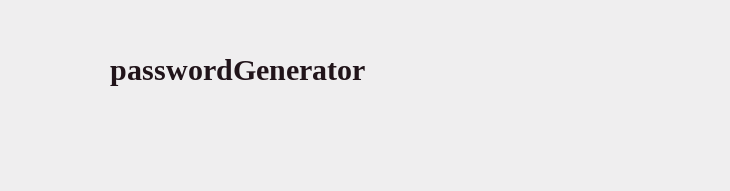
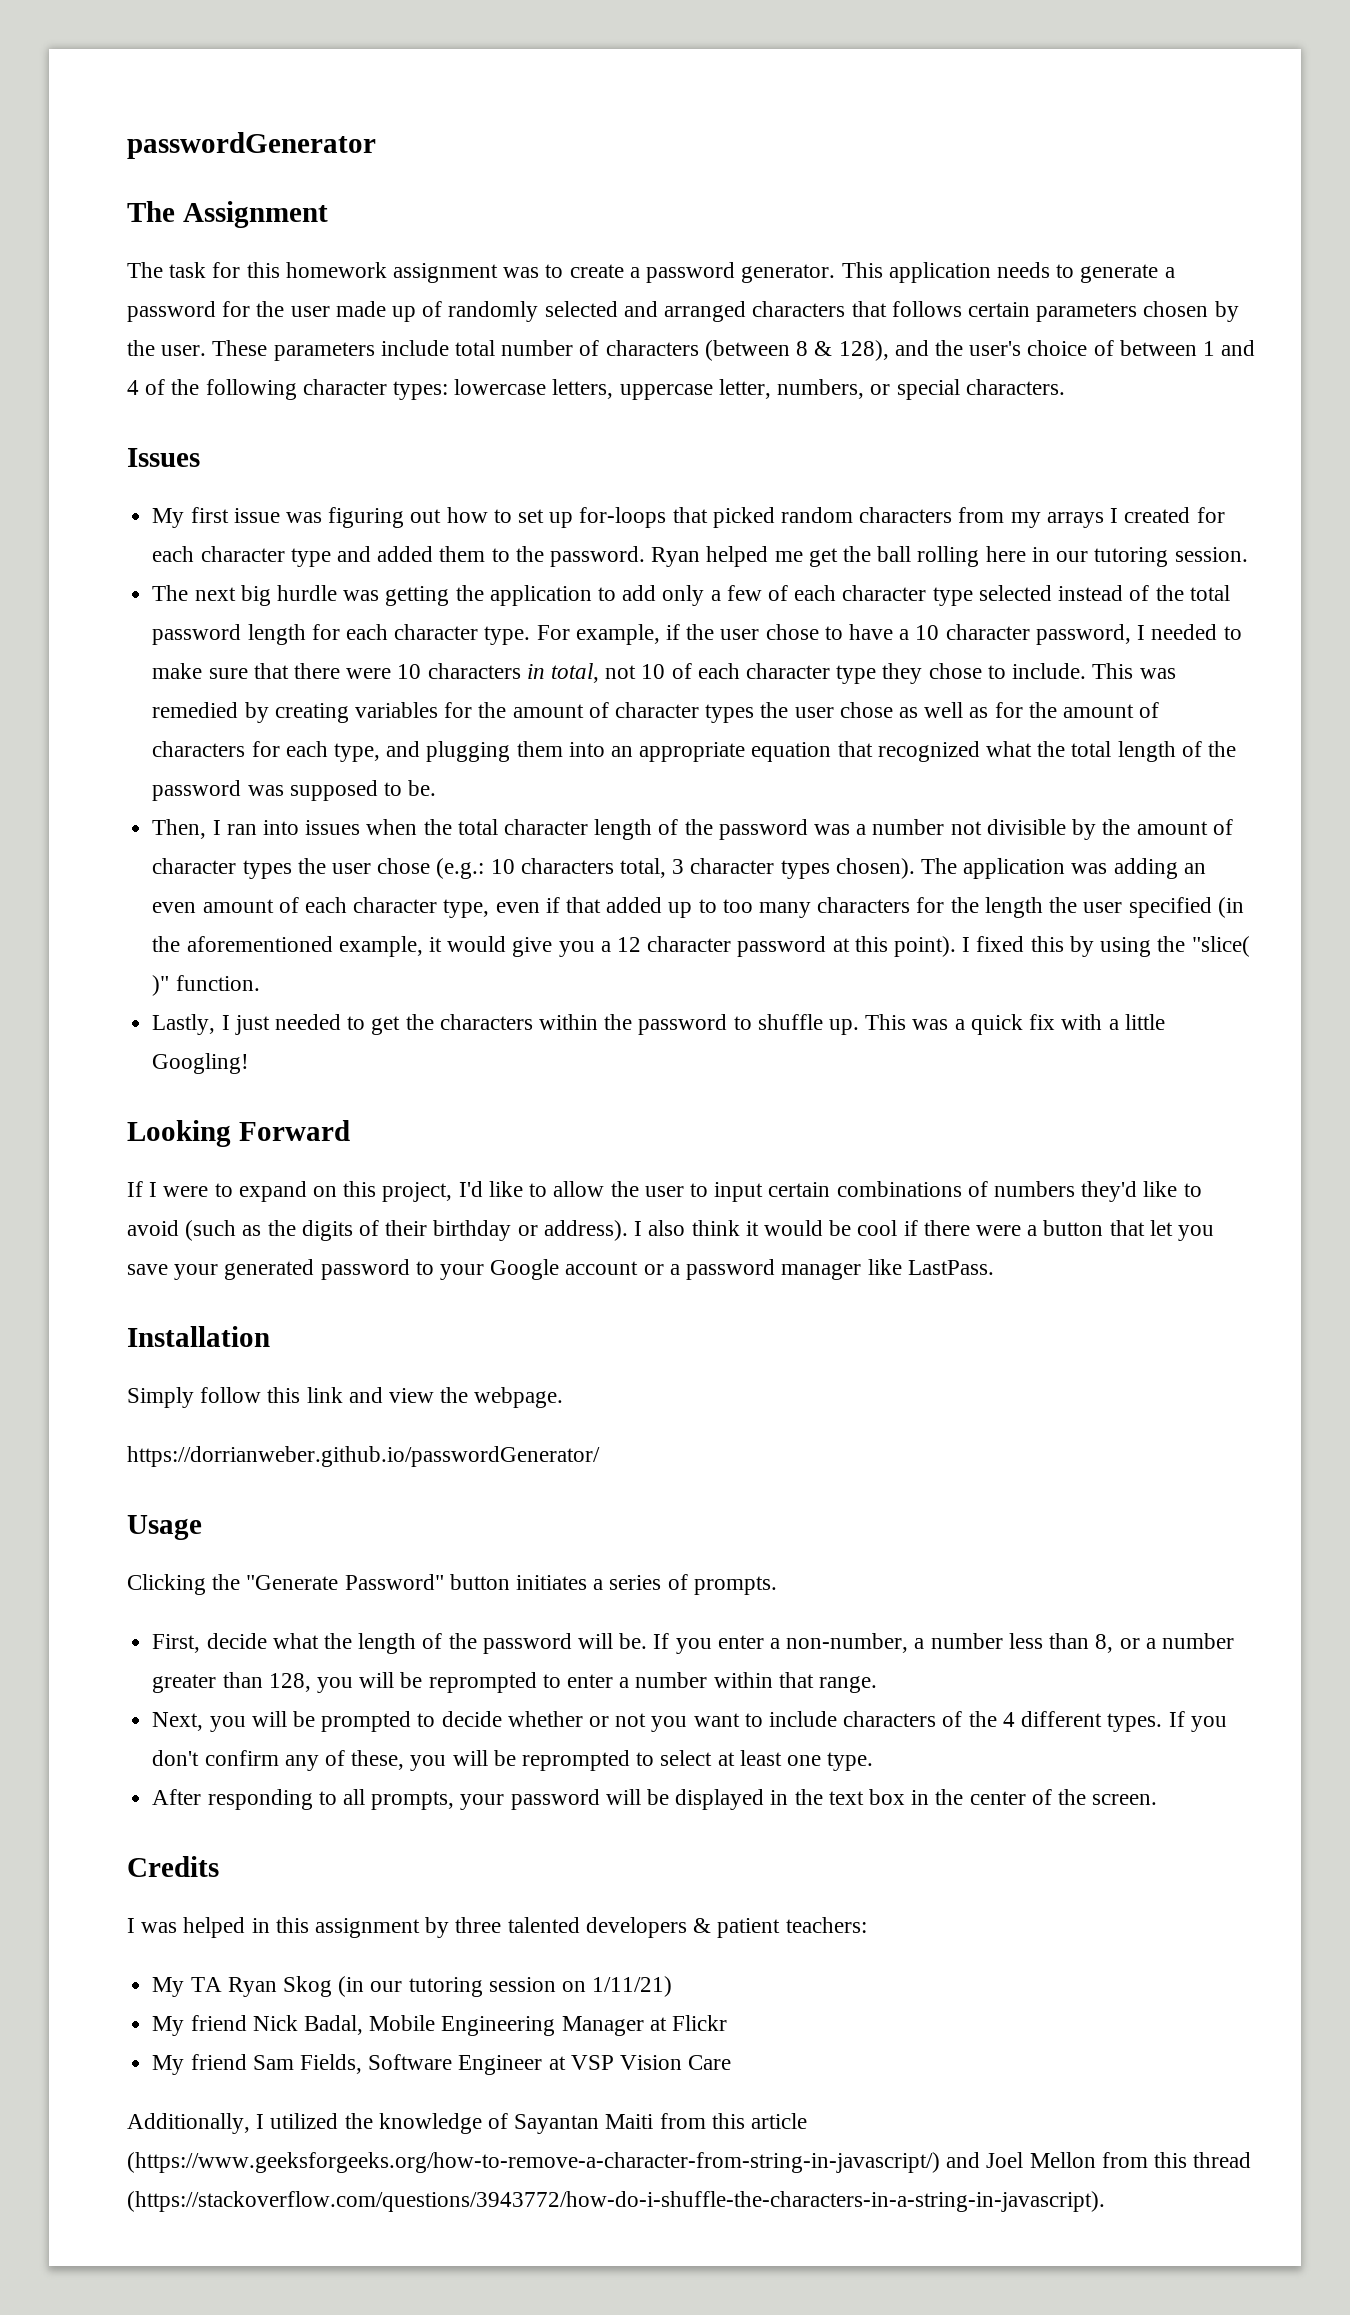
+ The Assignment
+ The task for this homework assignment was to create a password generator. This application needs to generate a password for the user made up of randomly selected and arranged characters that follows certain parameters chosen by the user. These parameters include total number of characters (between 8 & 128), and the user's choice of between 1 and 4 of the following character types: lowercase letters, uppercase letter, numbers, or special characters.
+ Issues
+ My first issue was figuring out how to set up for-loops that picked random characters from my arrays I created for each character type and added them to the password. Ryan helped me get the ball rolling here in our tutoring session.
+ The next big hurdle was getting the application to add only a few of each character type selected instead of the total password length for each character type. For example, if the user chose to have a 10 character password, I needed to make sure that there were 10 characters in total, not 10 of each character type they chose to include. This was remedied by creating variables for the amount of character types the user chose as well as for the amount of characters for each type, and plugging them into an appropriate equation that recognized what the total length of the password was supposed to be.
+ Then, I ran into issues when the total character length of the password was a number not divisible by the amount of character types the user chose (e.g.: 10 characters total, 3 character types chosen). The application was adding an even amount of each character type, even if that added up to too many characters for the length the user specified (in the aforementioned example, it would give you a 12 character password at this point). I fixed this by using the "slice( )" function.
+ Lastly, I just needed to get the characters within the password to shuffle up. This was a quick fix with a little Googling!
+ Looking Forward
+ If I were to expand on this project, I'd like to allow the user to input certain combinations of numbers they'd like to avoid (such as the digits of their birthday or address). I also think it would be cool if there were a button that let you save your generated password to your Google account or a password manager like LastPass.
+ Installation
+ Simply follow this link and view the webpage.
+ https://dorrianweber.github.io/passwordGenerator/
+ Usage
+ Clicking the "Generate Password" button initiates a series of prompts.
+ First, decide what the length of the password will be. If you enter a non-number, a number less than 8, or a number greater than 128, you will be reprompted to enter a number within that range.
+ Next, you will be prompted to decide whether or not you want to include characters of the 4 different types. If you don't confirm any of these, you will be reprompted to select at least one type.
+ After responding to all prompts, your password will be displayed in the text box in the center of the screen.
+ Credits
+ I was helped in this assignment by three talented developers & patient teachers:
+ My TA Ryan Skog (in our tutoring session on 1/11/21)
+ My friend Nick Badal, Mobile Engineering Manager at Flickr
+ My friend Sam Fields, Software Engineer at VSP Vision Care
+ Additionally, I utilized the knowledge of Sayantan Maiti from this article (https://www.geeksforgeeks.org/how-to-remove-a-character-from-string-in-javascript/) and Joel Mellon from this thread (https://stackoverflow.com/questions/3943772/how-do-i-shuffle-the-characters-in-a-string-in-javascript).

